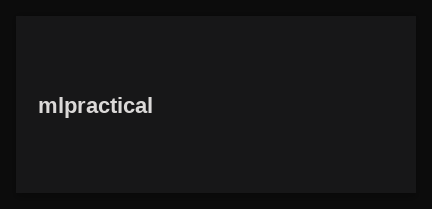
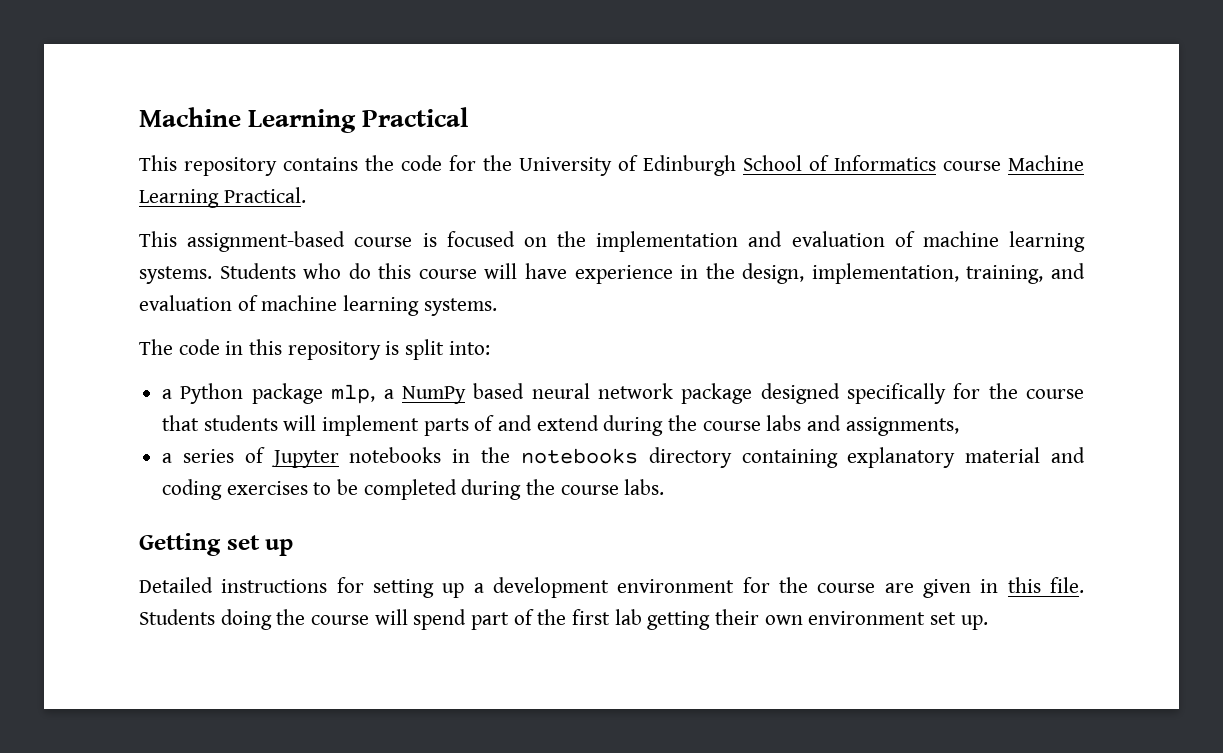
- mlpractical
+ Machine Learning Practical
+ This repository contains the code for the University of Edinburgh School of Informatics course Machine Learning Practical.
+ This assignment-based course is focused on the implementation and evaluation of machine learning systems. Students who do this course will have experience in the design, implementation, training, and evaluation of machine learning systems.
+ The code in this repository is split into:
+ a Python package mlp, a NumPy based neural network package designed specifically for the course that students will implement parts of and extend during the course labs and assignments,
+ a series of Jupyter notebooks in the notebooks directory containing explanatory material and coding exercises to be completed during the course labs.
+ Getting set up
+ Detailed instructions for setting up a development environment for the course are given in this file. Students doing the course will spend part of the first lab getting their own environment set up.

